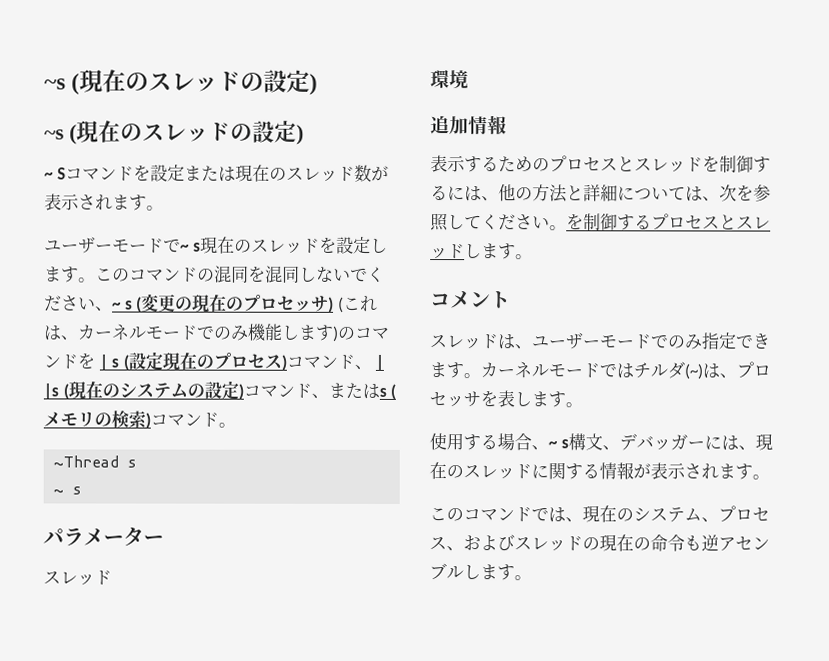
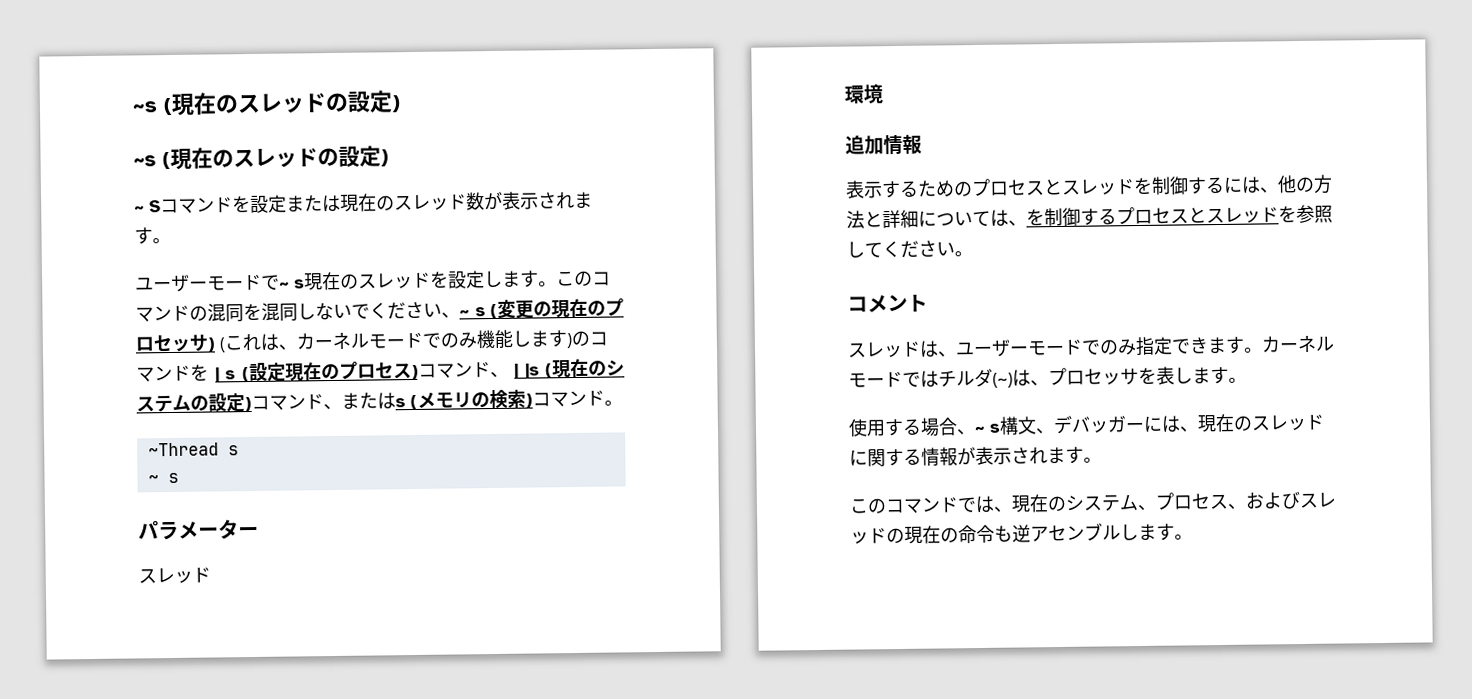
- 表示するためのプロセスとスレッドを制御するには、他の方法と詳細については、次を参照してください。を制御するプロセスとスレッドします。
+ 表示するためのプロセスとスレッドを制御するには、他の方法と詳細については、を制御するプロセスとスレッドを参照してください。

